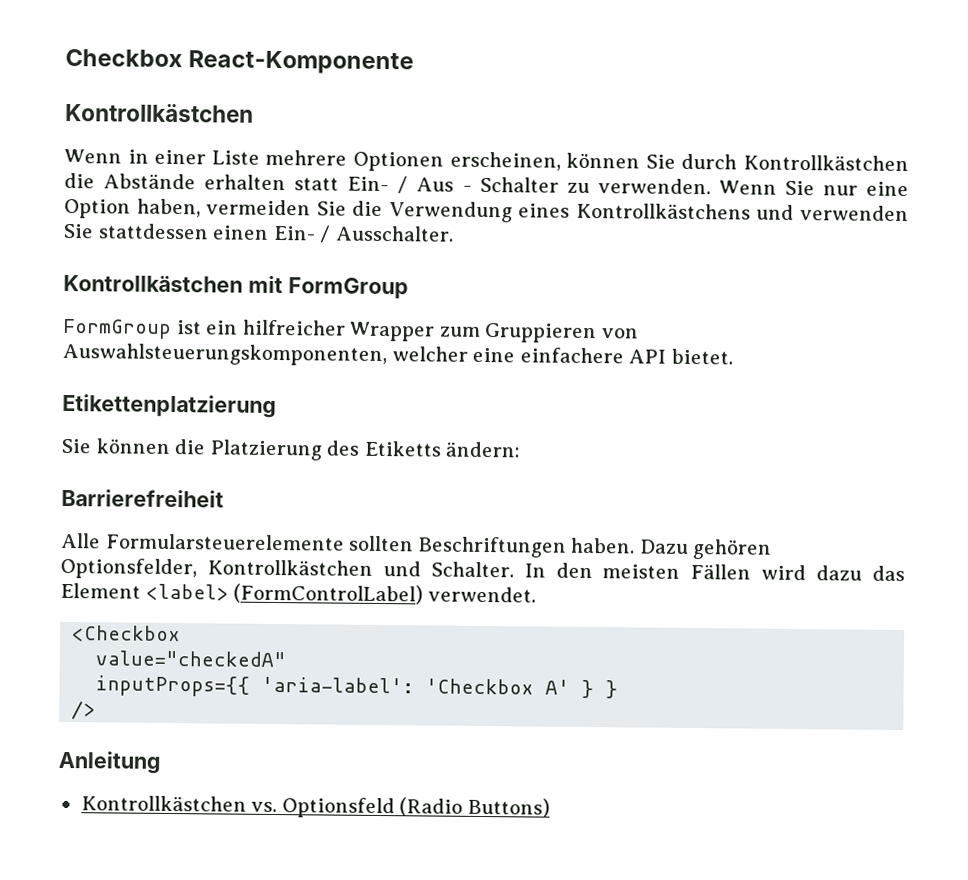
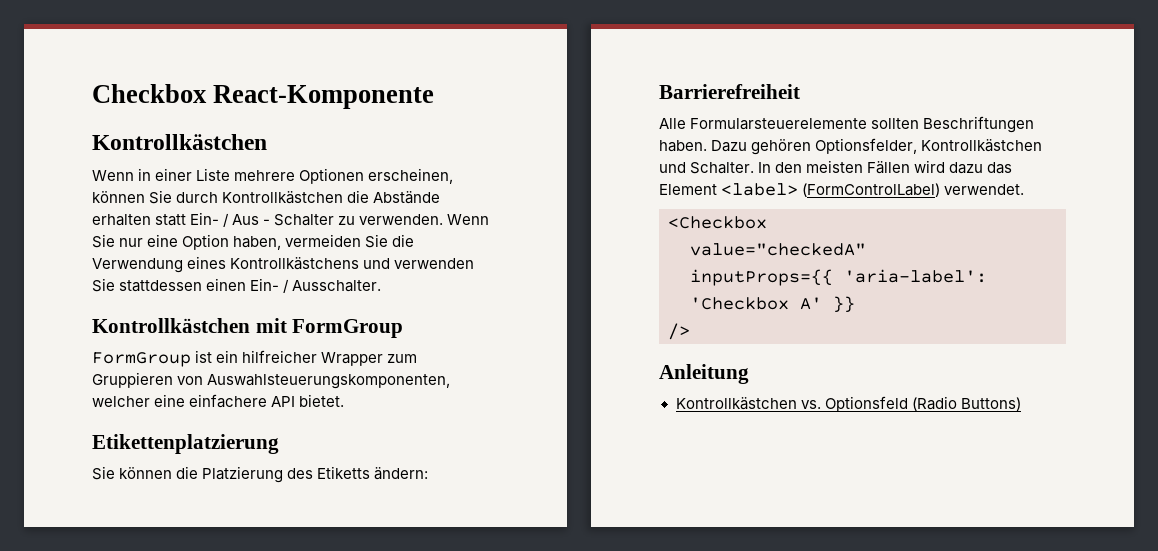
- inputProps={{ 'aria-label': 'Checkbox A' } }
+ inputProps={{ 'aria-label': 'Checkbox A' }}

